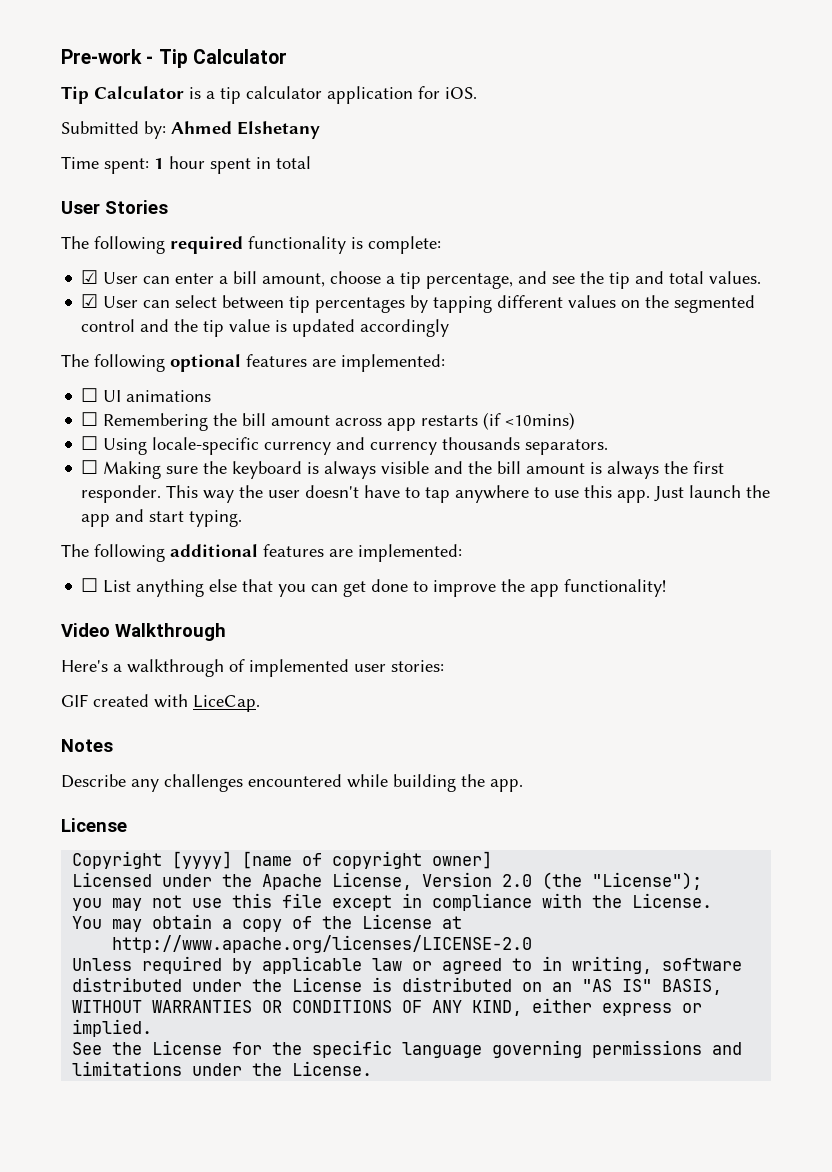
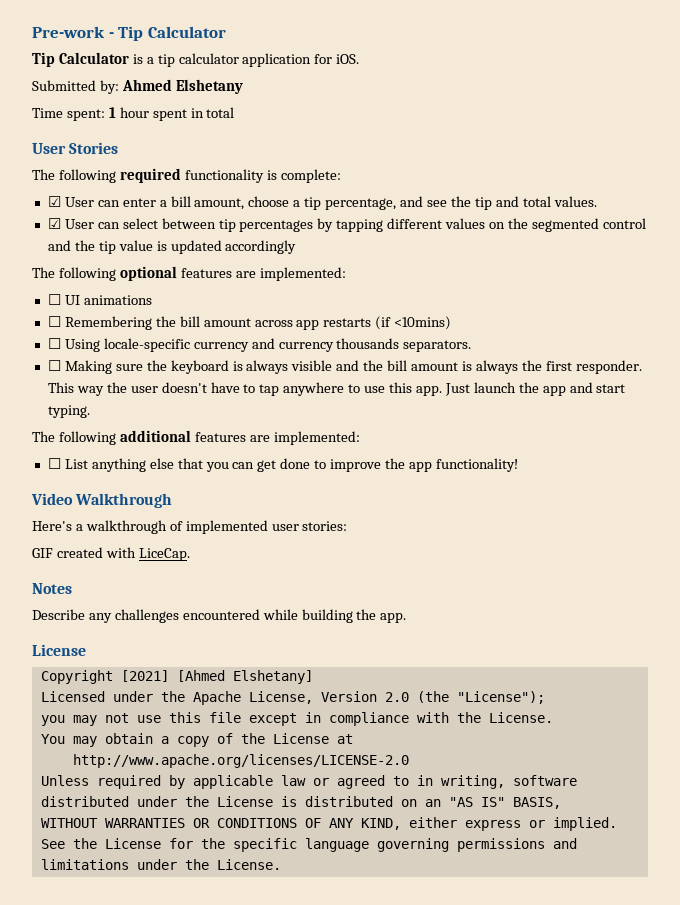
- Copyright [yyyy] [name of copyright owner]
+ Copyright [2021] [Ahmed Elshetany]

